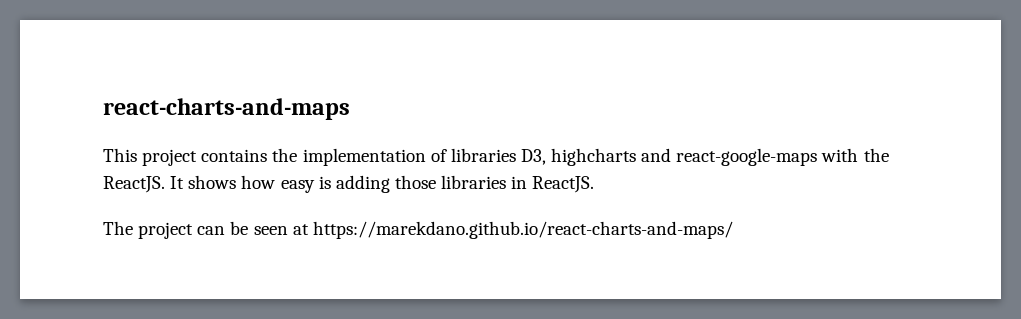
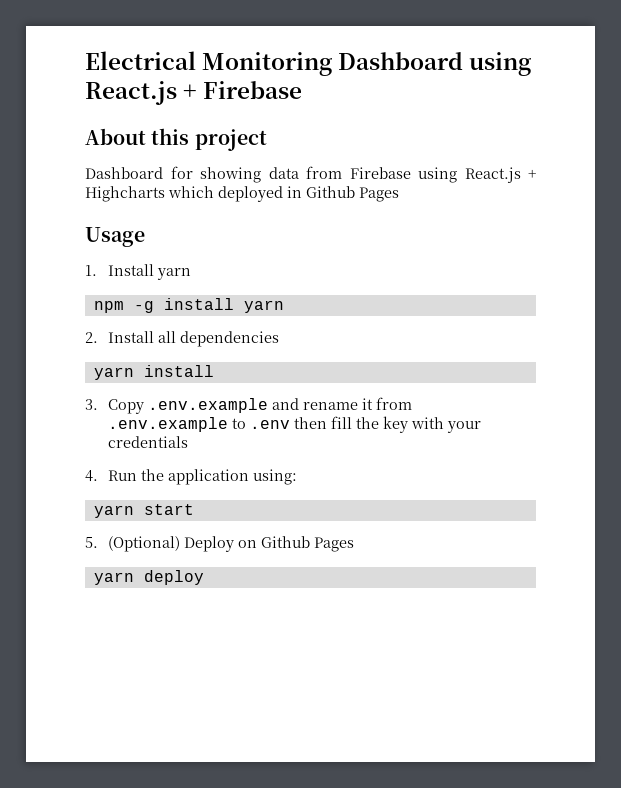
- react-charts-and-maps
- This project contains the implementation of libraries D3, highcharts and react-google-maps with the ReactJS. It shows how easy is adding those libraries in ReactJS.
- The project can be seen at https://marekdano.github.io/react-charts-and-maps/
+ Electrical Monitoring Dashboard using React.js + Firebase
+ About this project
+ Dashboard for showing data from Firebase using React.js + Highcharts which deployed in Github Pages
+ Usage
+ 1. Install yarn
+ npm -g install yarn
+ 2. Install all dependencies
+ yarn install
+ 3. Copy .env.example and rename it from .env.example to .env then fill the key with your credentials
+ 4. Run the application using:
+ yarn start
+ 5. (Optional) Deploy on Github Pages
+ yarn deploy

